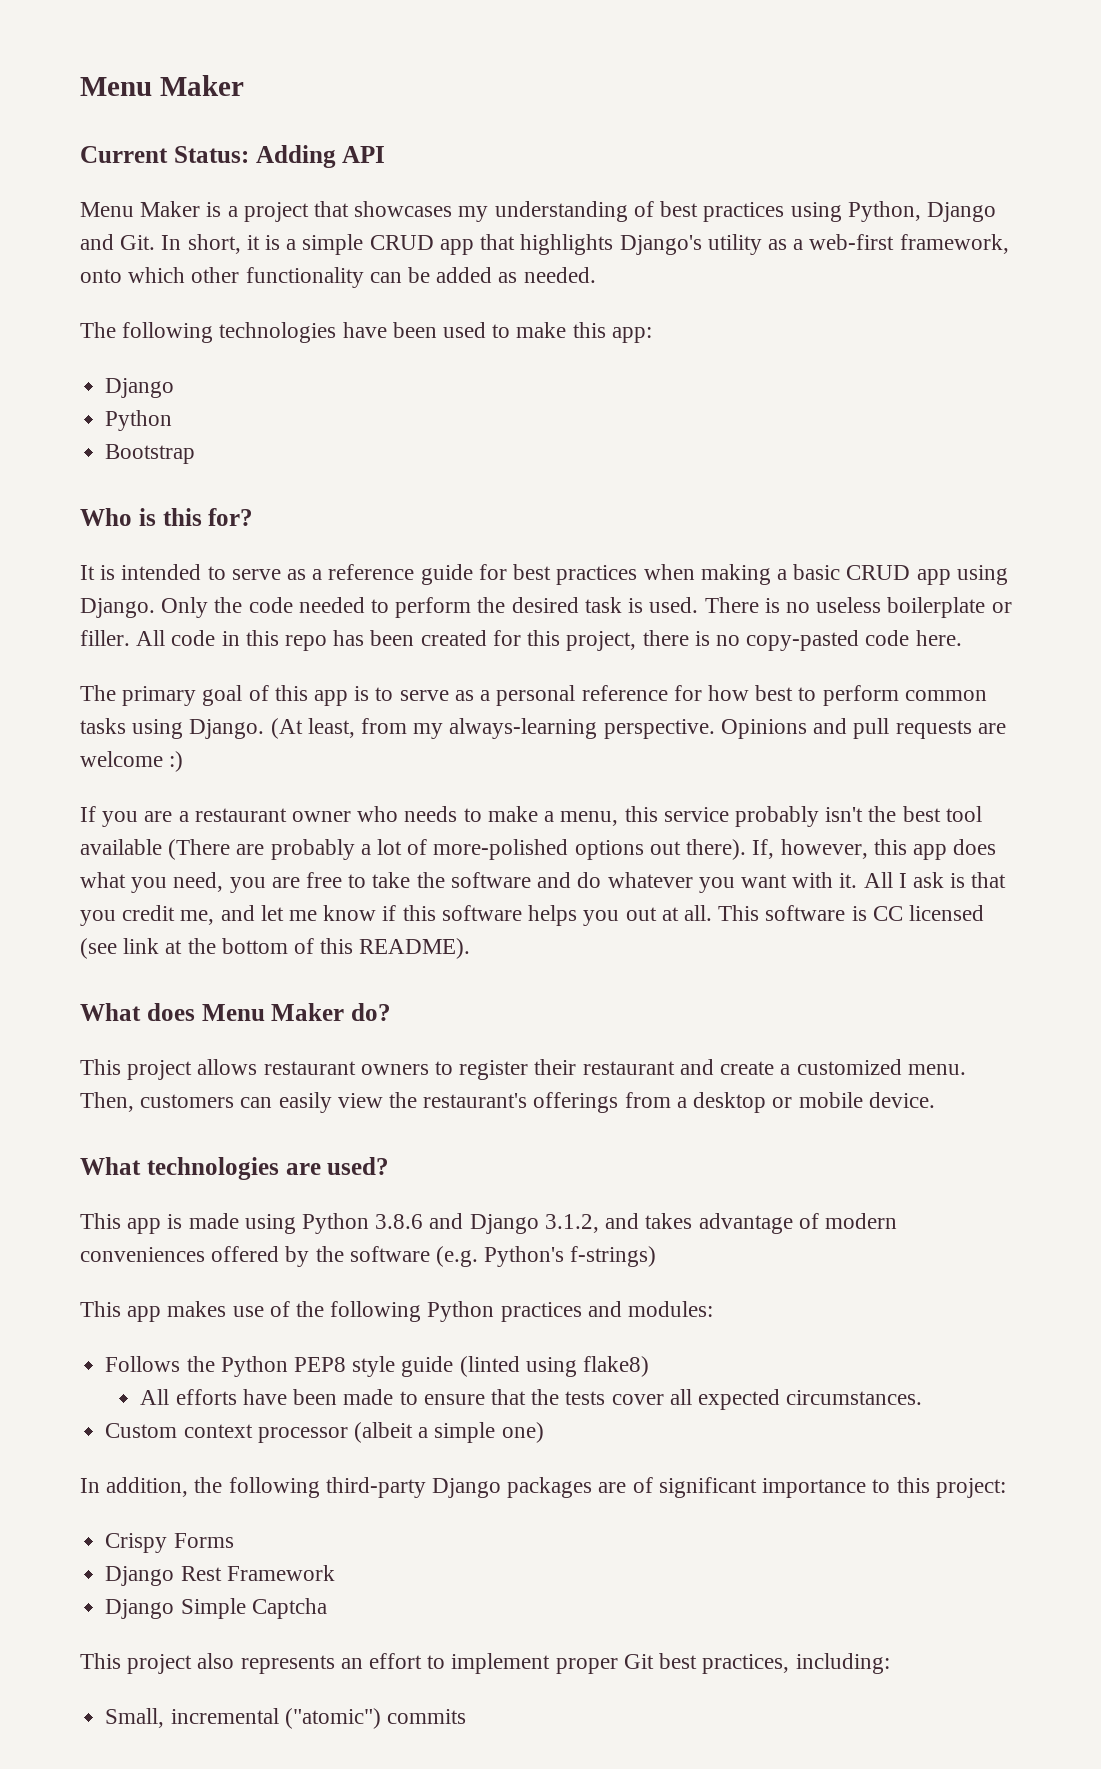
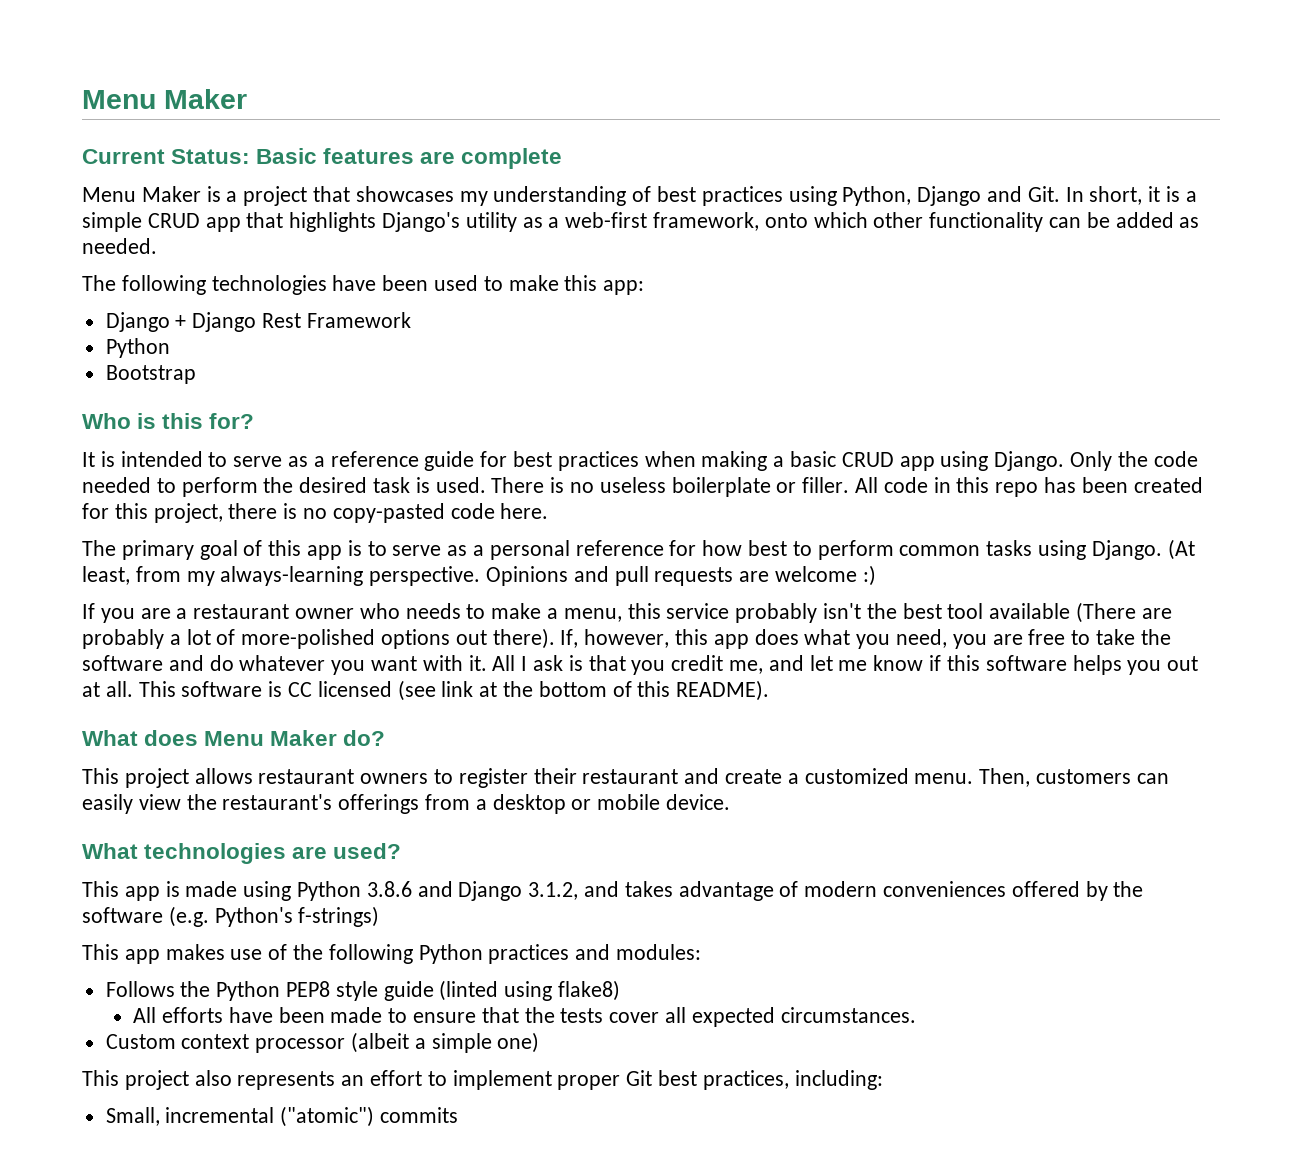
- Current Status: Adding API
+ Current Status: Basic features are complete
  The following technologies have been used to make this app:
- Django
+ Django + Django Rest Framework
- In addition, the following third-party Django packages are of significant importance to this project:
- Crispy Forms
- Django Rest Framework
- Django Simple Captcha

